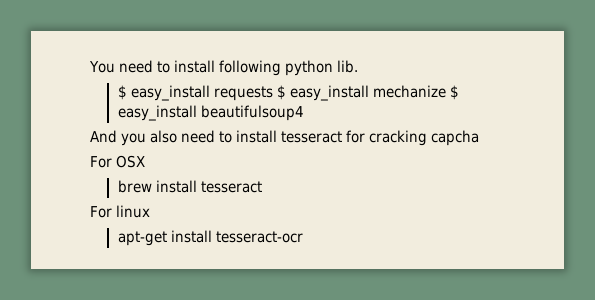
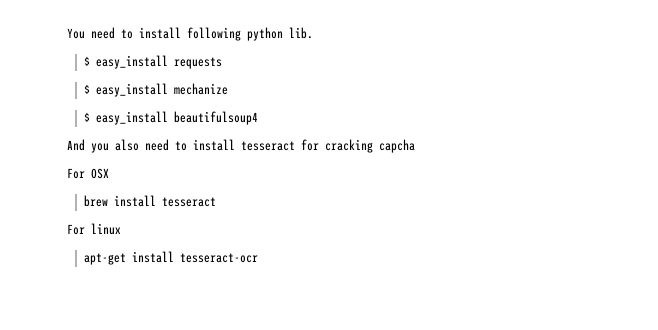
- $ easy_install requests $ easy_install mechanize $ easy_install beautifulsoup4
+ $ easy_install requests
+ $ easy_install mechanize
+ $ easy_install beautifulsoup4

